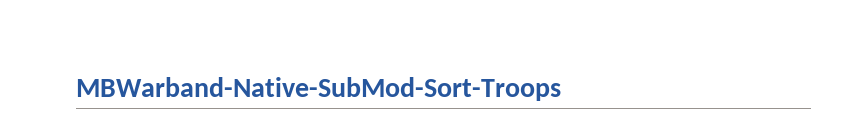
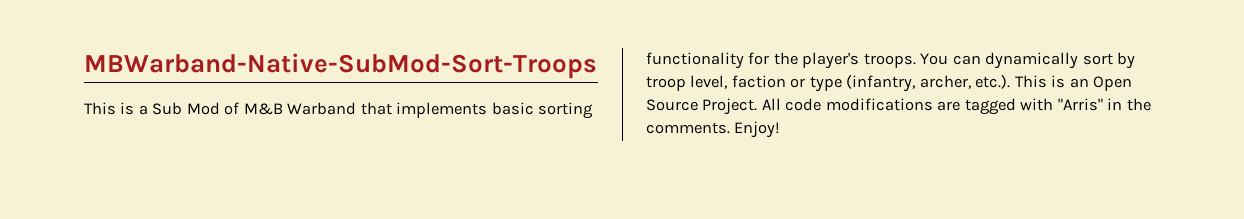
+ This is a Sub Mod of M&B Warband that implements basic sorting functionality for the player's troops. You can dynamically sort by troop level, faction or type (infantry, archer, etc.). This is an Open Source Project. All code modifications are tagged with "Arris" in the comments. Enjoy!

